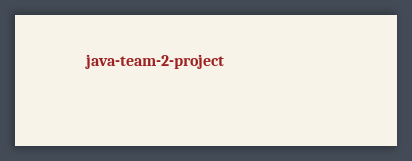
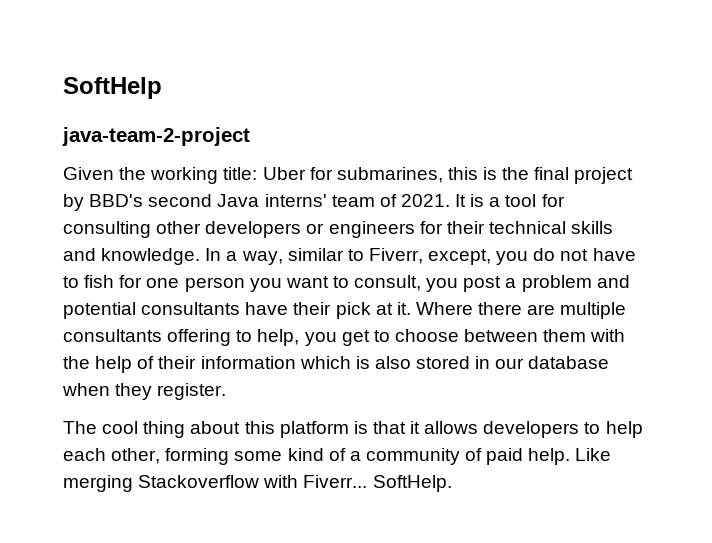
+ SoftHelp
+ Given the working title: Uber for submarines, this is the final project by BBD's second Java interns' team of 2021. It is a tool for consulting other developers or engineers for their technical skills and knowledge. In a way, similar to Fiverr, except, you do not have to fish for one person you want to consult, you post a problem and potential consultants have their pick at it. Where there are multiple consultants offering to help, you get to choose between them with the help of their information which is also stored in our database when they register.
+ The cool thing about this platform is that it allows developers to help each other, forming some kind of a community of paid help. Like merging Stackoverflow with Fiverr... SoftHelp.

